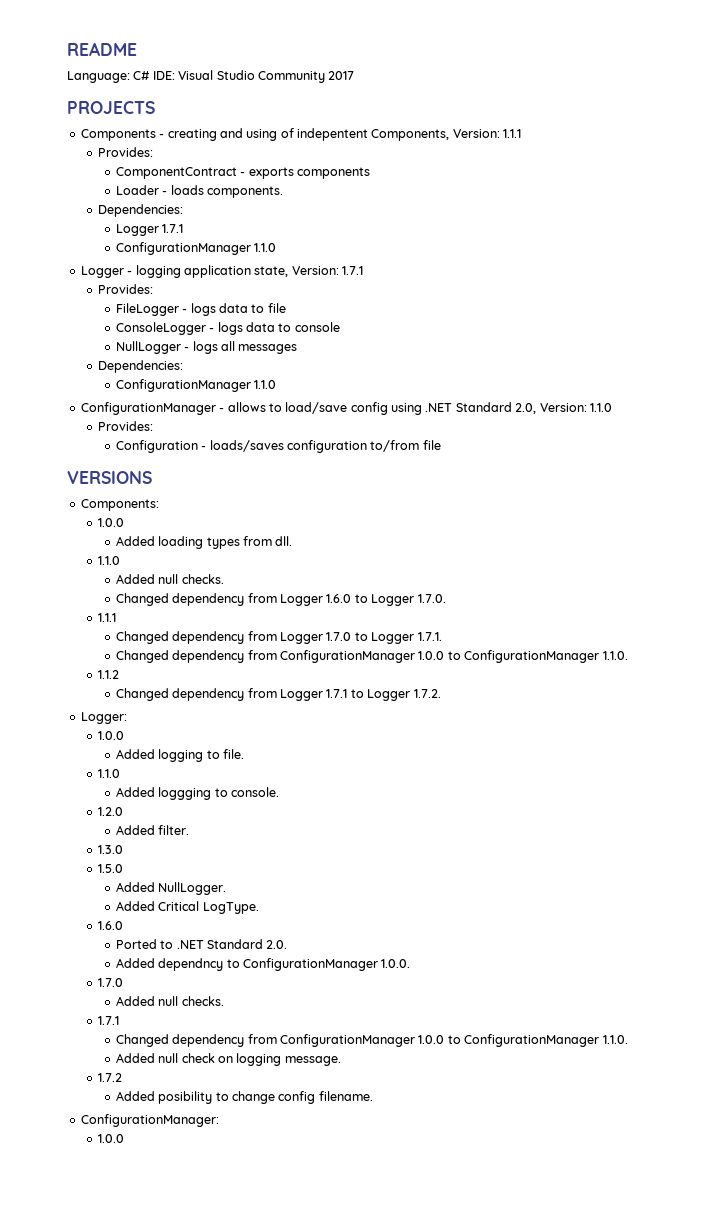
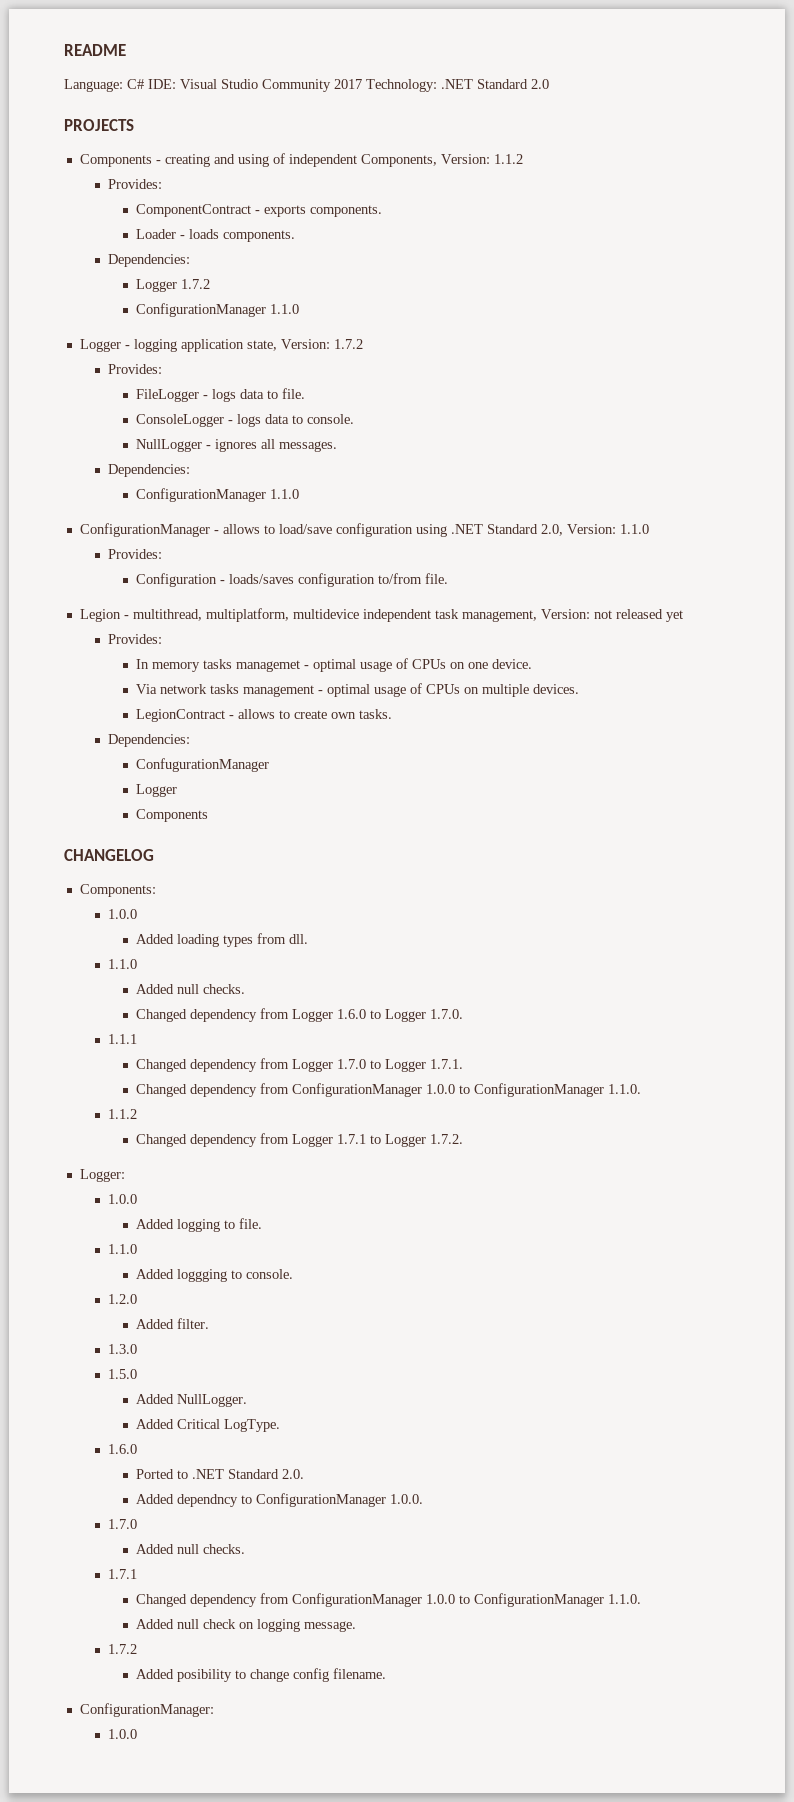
- Language: C# IDE: Visual Studio Community 2017
+ Language: C# IDE: Visual Studio Community 2017 Technology: .NET Standard 2.0
- Components - creating and using of indepentent Components, Version: 1.1.1
+ Components - creating and using of independent Components, Version: 1.1.2
- ComponentContract - exports components
+ ComponentContract - exports components.
  Loader - loads components.
  Dependencies:
- Logger 1.7.1
+ Logger 1.7.2
- Logger - logging application state, Version: 1.7.1
+ Logger - logging application state, Version: 1.7.2
- FileLogger - logs data to file
+ FileLogger - logs data to file.
- ConsoleLogger - logs data to console
+ ConsoleLogger - logs data to console.
- NullLogger - logs all messages
+ NullLogger - ignores all messages.
- ConfigurationManager - allows to load/save config using .NET Standard 2.0, Version: 1.1.0
+ ConfigurationManager - allows to load/save configuration using .NET Standard 2.0, Version: 1.1.0
- Configuration - loads/saves configuration to/from file
- VERSIONS
+ Configuration - loads/saves configuration to/from file.
+ Legion - multithread, multiplatform, multidevice independent task management, Version: not released yet
+ Provides:
+ In memory tasks managemet - optimal usage of CPUs on one device.
+ Via network tasks management - optimal usage of CPUs on multiple devices.
+ LegionContract - allows to create own tasks.
+ Dependencies:
+ ConfugurationManager
+ Logger
+ Components
+ CHANGELOG

